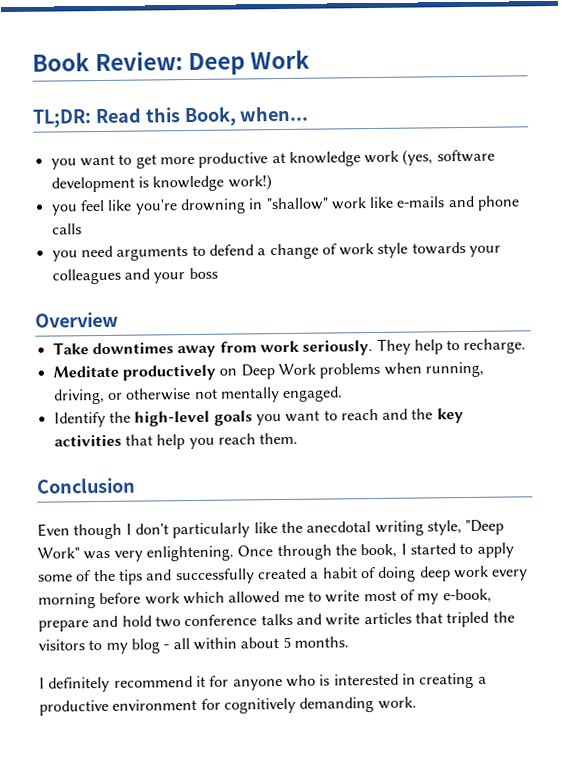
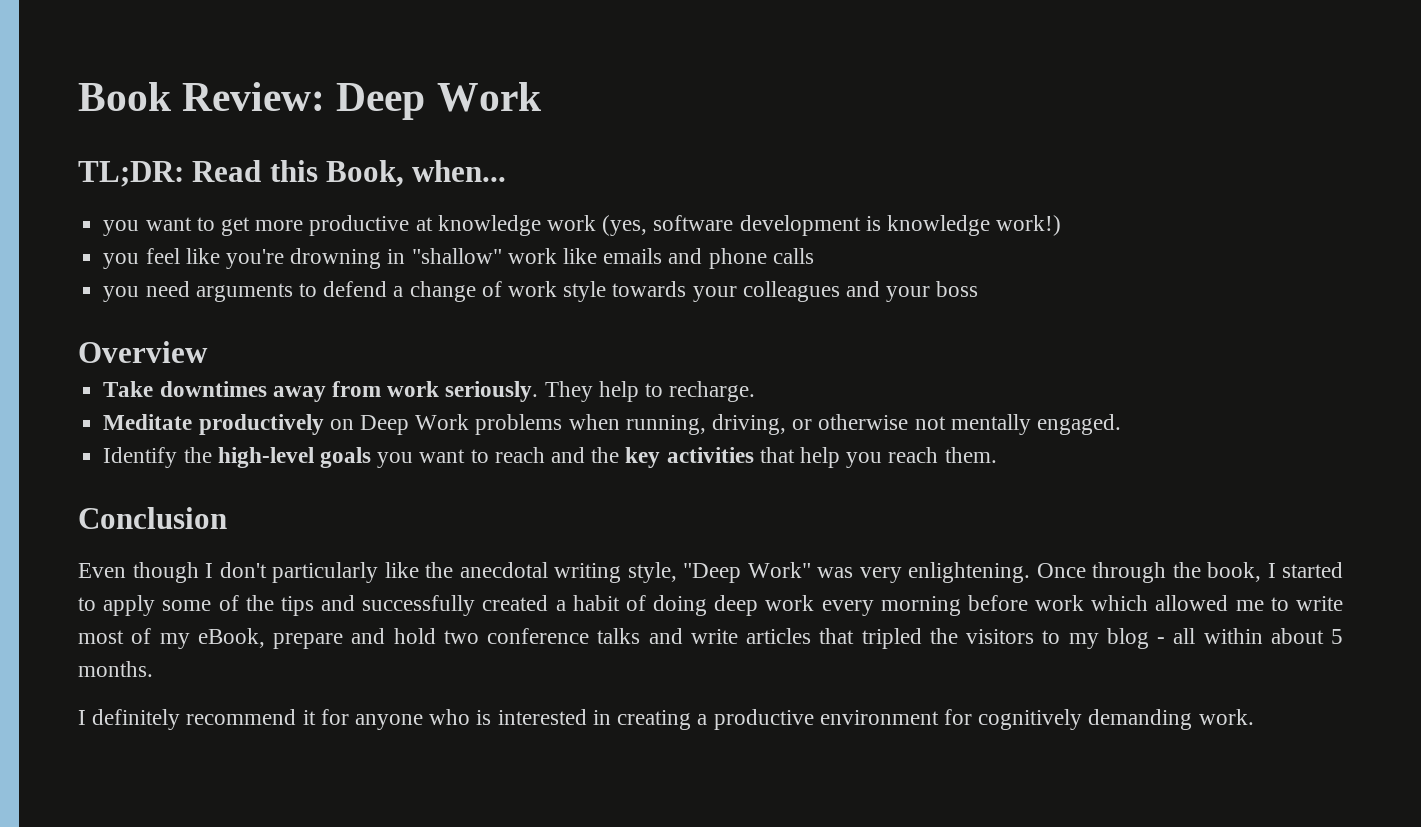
- you feel like you're drowning in "shallow" work like e-mails and phone calls
+ you feel like you're drowning in "shallow" work like emails and phone calls
- Once through the book, I started to apply some of the tips and successfully created a habit of doing deep work every morning before work which allowed me to write most of my e-book, prepare and hold two conference talks and write articles that tripled the visitors to my blog - all within about 5 months.
+ Once through the book, I started to apply some of the tips and successfully created a habit of doing deep work every morning before work which allowed me to write most of my eBook, prepare and hold two conference talks and write articles that tripled the visitors to my blog - all within about 5 months.

